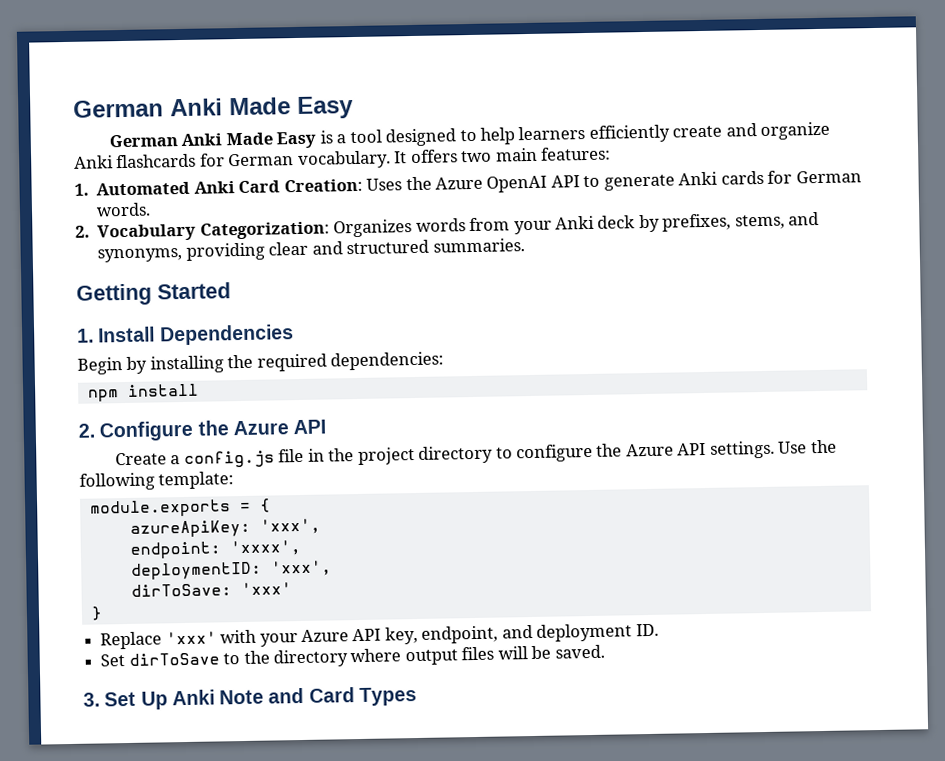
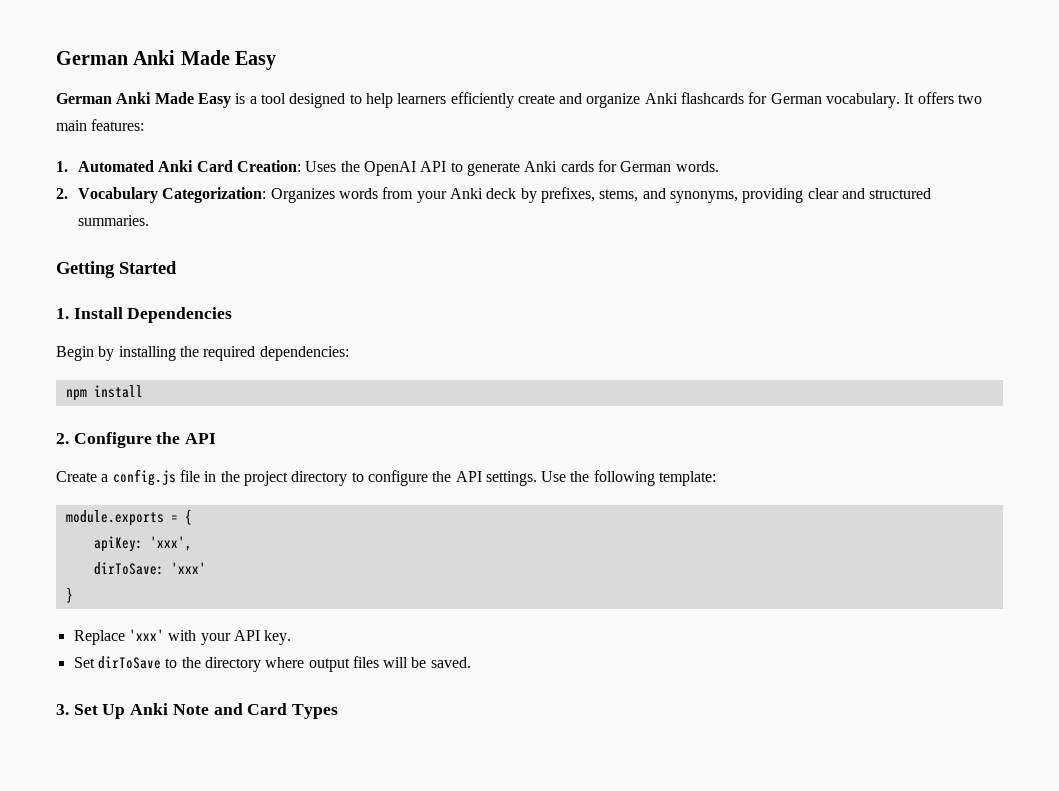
- 1. Automated Anki Card Creation: Uses the Azure OpenAI API to generate Anki cards for German words.
+ 1. Automated Anki Card Creation: Uses the OpenAI API to generate Anki cards for German words.
- 2. Configure the Azure API
+ 2. Configure the API
- Create a config.js file in the project directory to configure the Azure API settings.
+ Create a config.js file in the project directory to configure the API settings.
- azureApiKey: 'xxx',
- endpoint: 'xxxx',
- deploymentID: 'xxx',
+ apiKey: 'xxx',
- Replace 'xxx' with your Azure API key, endpoint, and deployment ID.
+ Replace 'xxx' with your API key.

